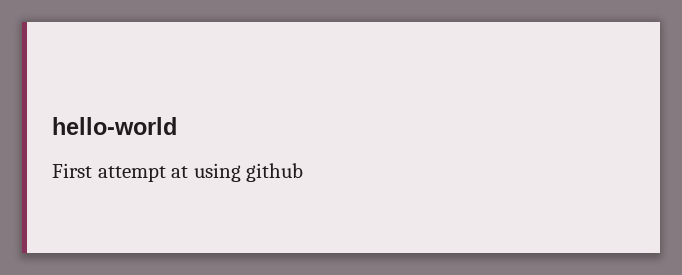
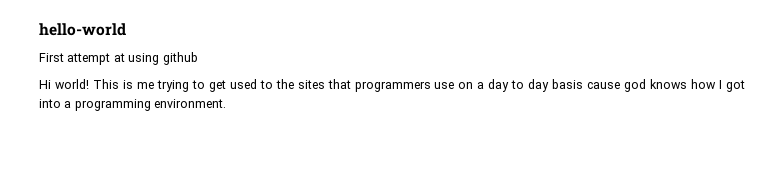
+ Hi world! This is me trying to get used to the sites that programmers use on a day to day basis cause god knows how I got into a programming environment.

